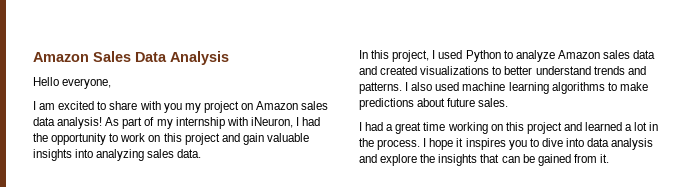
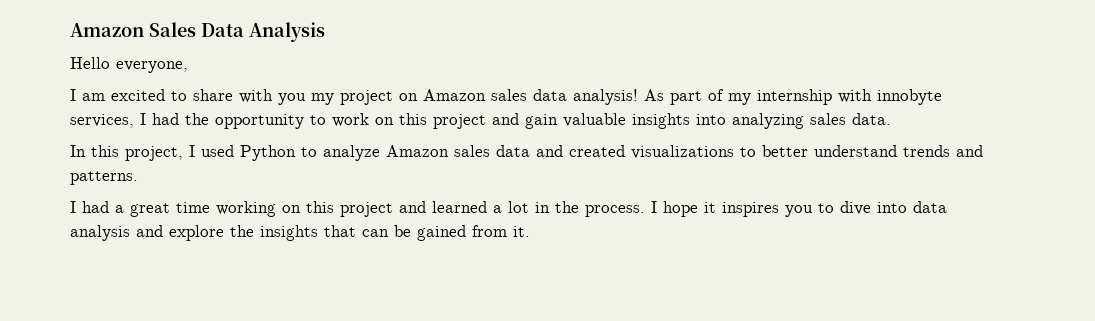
- As part of my internship with iNeuron, I had the opportunity to work on this project and gain valuable insights into analyzing sales data.
+ As part of my internship with innobyte services, I had the opportunity to work on this project and gain valuable insights into analyzing sales data.
- I also used machine learning algorithms to make predictions about future sales.

